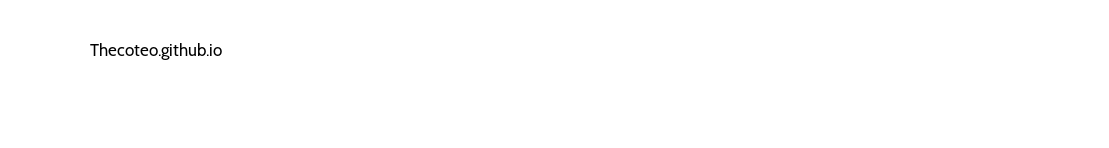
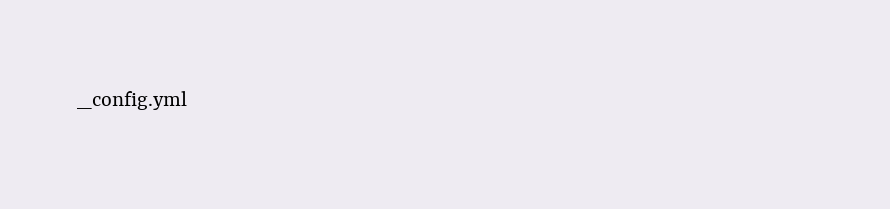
- Thecoteo.github.io
+ _config.yml

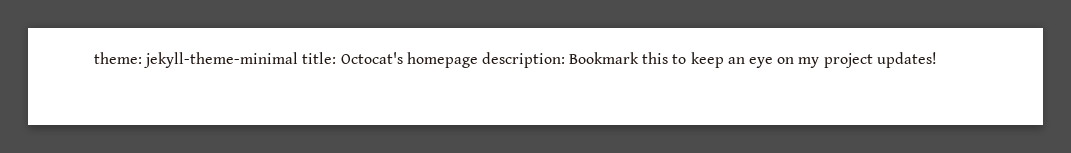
- _config.yml
+ theme: jekyll-theme-minimal title: Octocat's homepage description: Bookmark this to keep an eye on my project updates!

